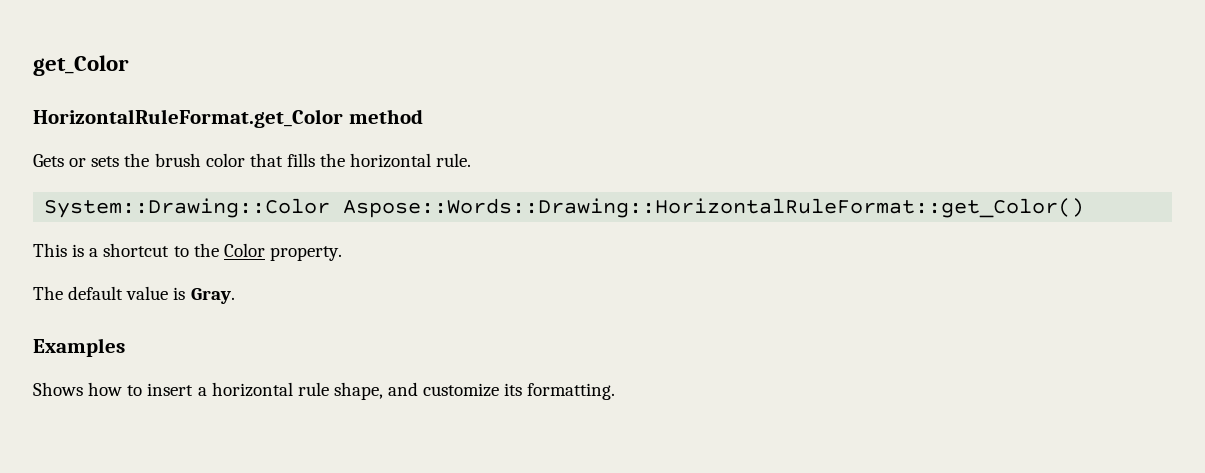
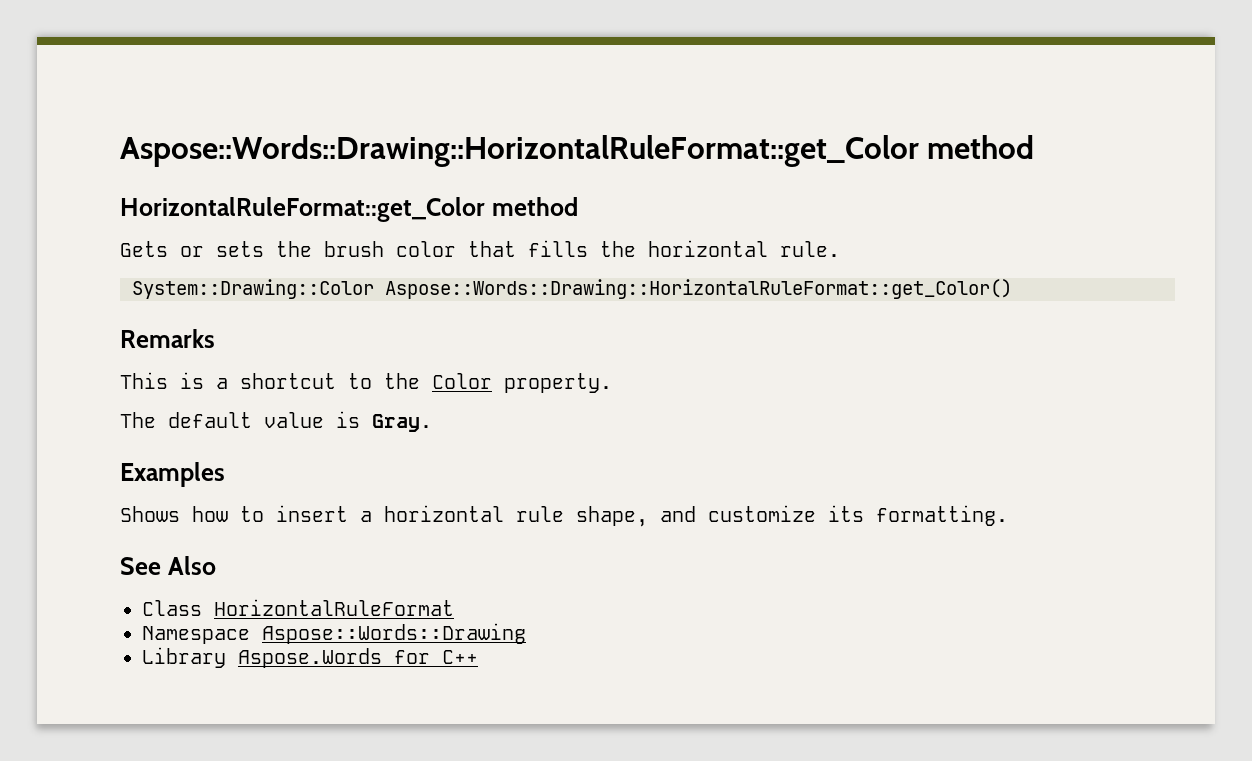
- get_Color
- HorizontalRuleFormat.get_Color method
+ Aspose::Words::Drawing::HorizontalRuleFormat::get_Color method
+ HorizontalRuleFormat::get_Color method
+ Remarks
+ See Also
+ Class HorizontalRuleFormat
+ Namespace Aspose::Words::Drawing
+ Library Aspose.Words for C++

